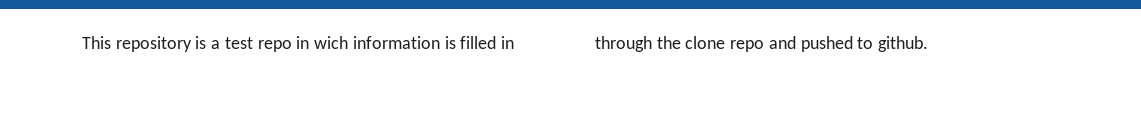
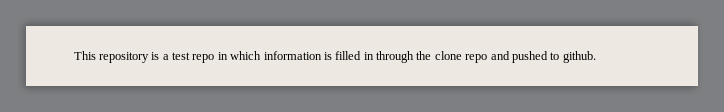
- This repository is a test repo in wich information is filled in through the clone repo and pushed to github.
+ This repository is a test repo in which information is filled in through the clone repo and pushed to github.

